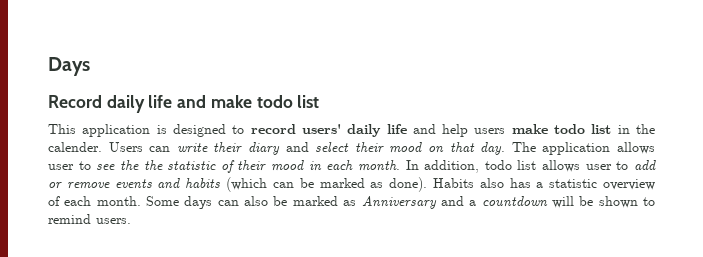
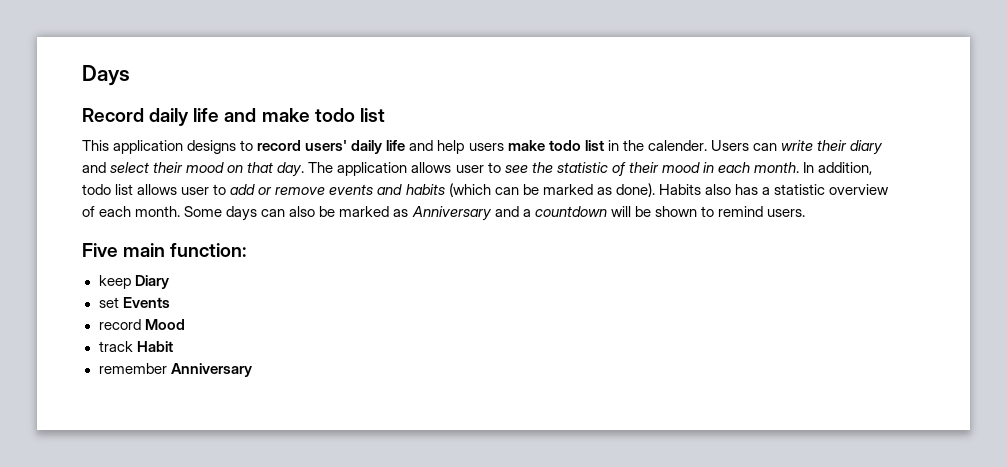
- This application is designed to record users' daily life and help users make todo list in the calender.
+ This application designs to record users' daily life and help users make todo list in the calender.
- The application allows user to see the the statistic of their mood in each month.
+ The application allows user to see the statistic of their mood in each month.
+ Five main function:
+ keep Diary
+ set Events
+ record Mood
+ track Habit
+ remember Anniversary

